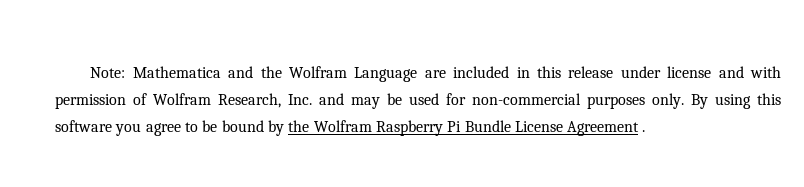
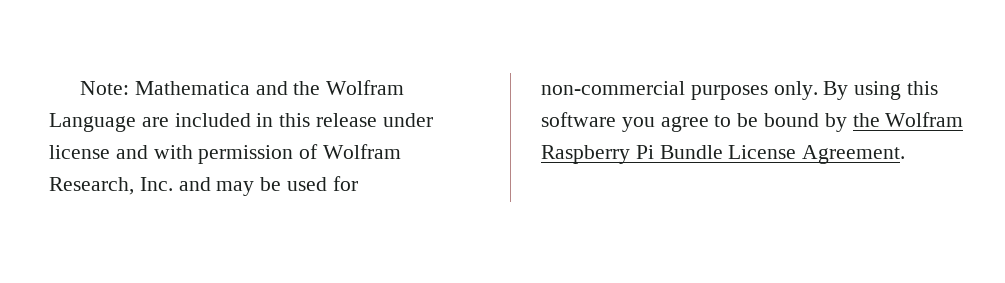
- By using this software you agree to be bound by the Wolfram Raspberry Pi Bundle License Agreement .
+ By using this software you agree to be bound by the Wolfram Raspberry Pi Bundle License Agreement.

